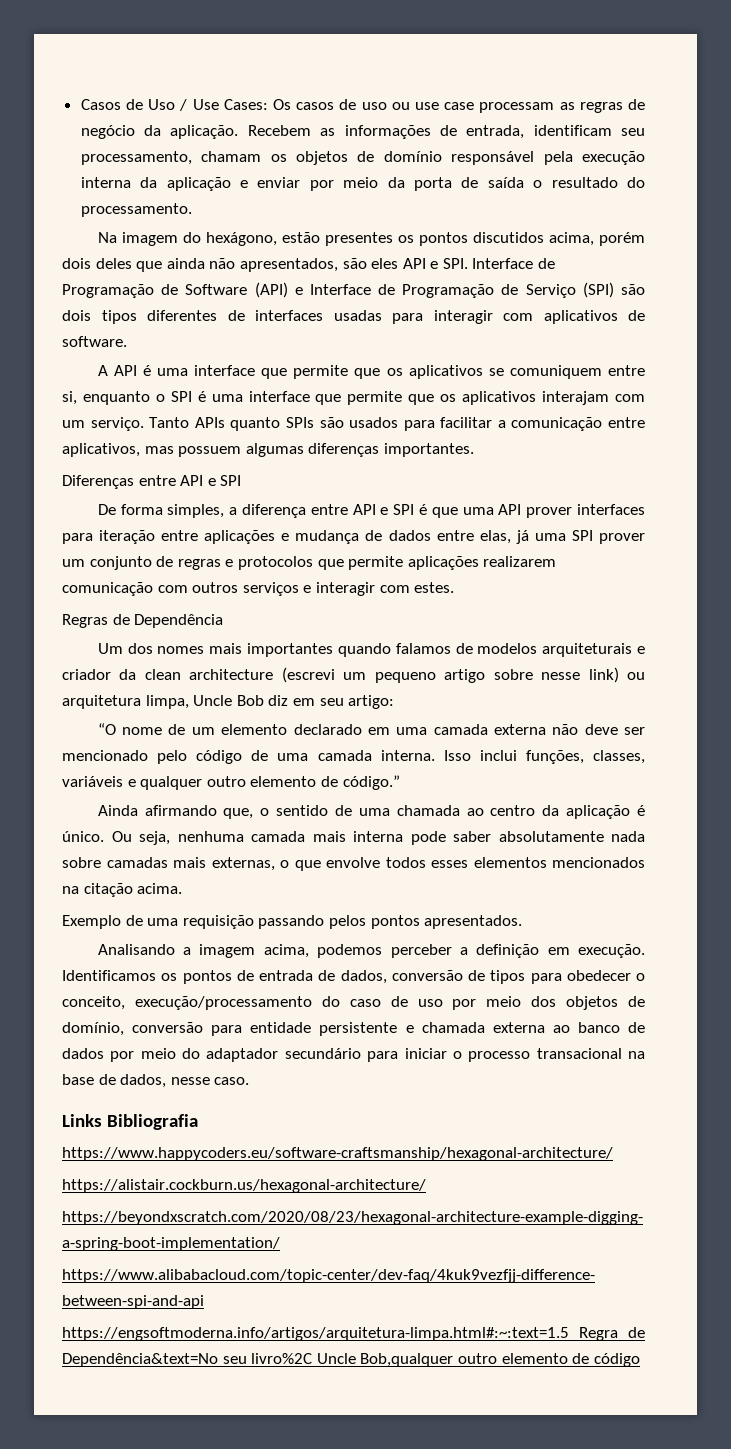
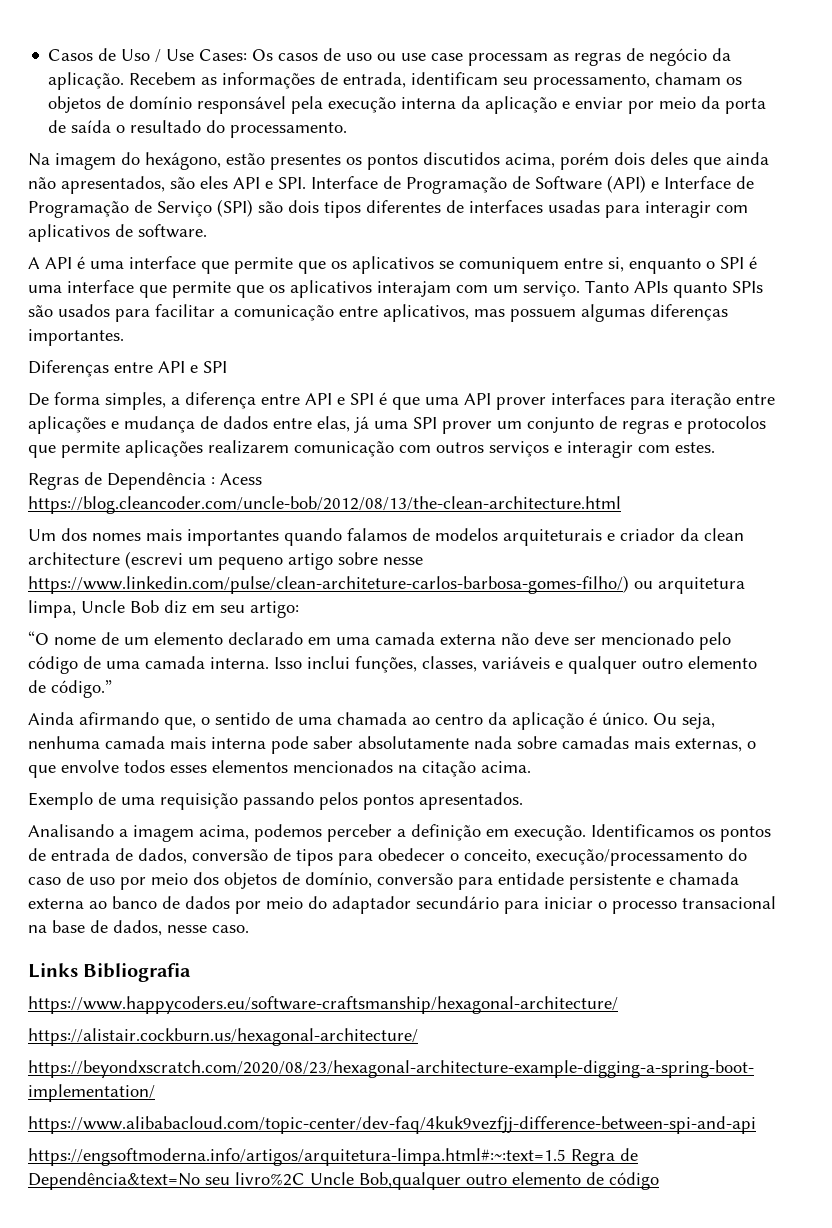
- Regras de Dependência
+ Regras de Dependência : Acess https://blog.cleancoder.com/uncle-bob/2012/08/13/the-clean-architecture.html
- Um dos nomes mais importantes quando falamos de modelos arquiteturais e criador da clean architecture (escrevi um pequeno artigo sobre nesse link) ou arquitetura limpa, Uncle Bob diz em seu artigo:
+ Um dos nomes mais importantes quando falamos de modelos arquiteturais e criador da clean architecture (escrevi um pequeno artigo sobre nesse https://www.linkedin.com/pulse/clean-architeture-carlos-barbosa-gomes-filho/) ou arquitetura limpa, Uncle Bob diz em seu artigo:

